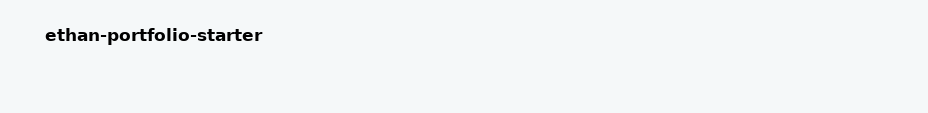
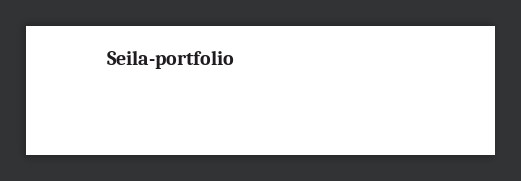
- ethan-portfolio-starter
+ Seila-portfolio

